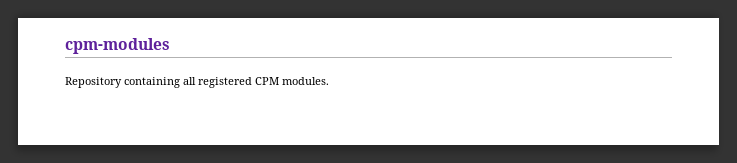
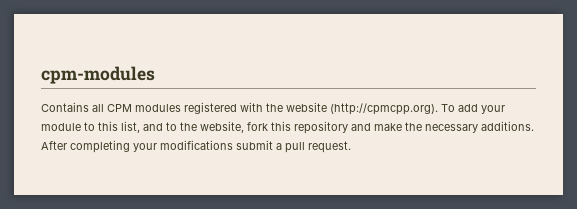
- Repository containing all registered CPM modules.
+ Contains all CPM modules registered with the website (http://cpmcpp.org). To add your module to this list, and to the website, fork this repository and make the necessary additions. After completing your modifications submit a pull request.

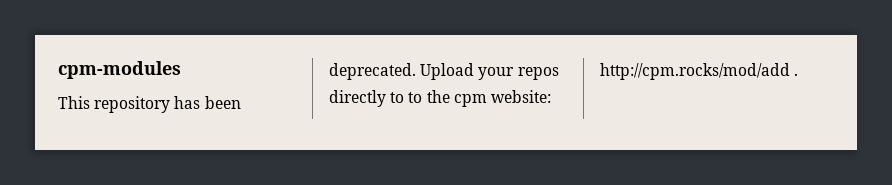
- Contains all CPM modules registered with the website (http://cpmcpp.org). To add your module to this list, and to the website, fork this repository and make the necessary additions. After completing your modifications submit a pull request.
+ This repository has been deprecated. Upload your repos directly to to the cpm website: http://cpm.rocks/mod/add .

